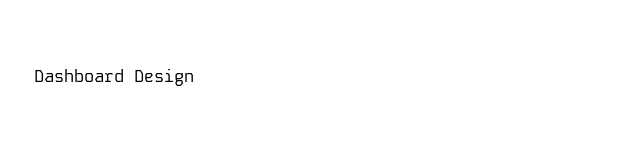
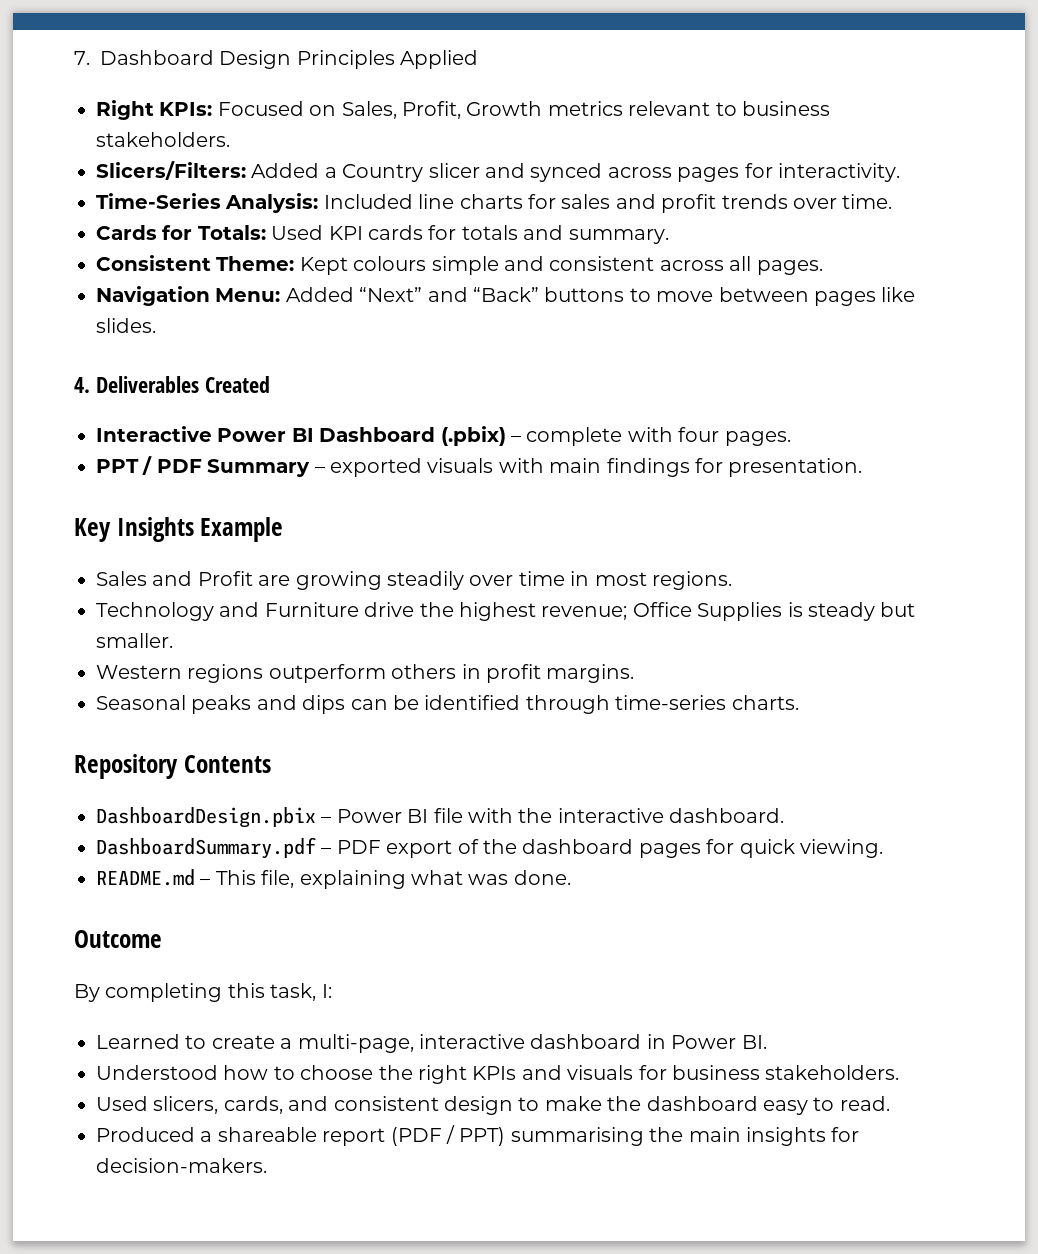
- Dashboard Design
+ 7. Dashboard Design Principles Applied
+ Right KPIs: Focused on Sales, Profit, Growth metrics relevant to business stakeholders.
+ Slicers/Filters: Added a Country slicer and synced across pages for interactivity.
+ Time-Series Analysis: Included line charts for sales and profit trends over time.
+ Cards for Totals: Used KPI cards for totals and summary.
+ Consistent Theme: Kept colours simple and consistent across all pages.
+ Navigation Menu: Added “Next” and “Back” buttons to move between pages like slides.
+ 4. Deliverables Created
+ Interactive Power BI Dashboard (.pbix) – complete with four pages.
+ PPT / PDF Summary – exported visuals with main findings for presentation.
+ Key Insights Example
+ Sales and Profit are growing steadily over time in most regions.
+ Technology and Furniture drive the highest revenue; Office Supplies is steady but smaller.
+ Western regions outperform others in profit margins.
+ Seasonal peaks and dips can be identified through time-series charts.
+ Repository Contents
+ DashboardDesign.pbix – Power BI file with the interactive dashboard.
+ DashboardSummary.pdf – PDF export of the dashboard pages for quick viewing.
+ README.md – This file, explaining what was done.
+ Outcome
+ By completing this task, I:
+ Learned to create a multi-page, interactive dashboard in Power BI.
+ Understood how to choose the right KPIs and visuals for business stakeholders.
+ Used slicers, cards, and consistent design to make the dashboard easy to read.
+ Produced a shareable report (PDF / PPT) summarising the main insights for decision-makers.

